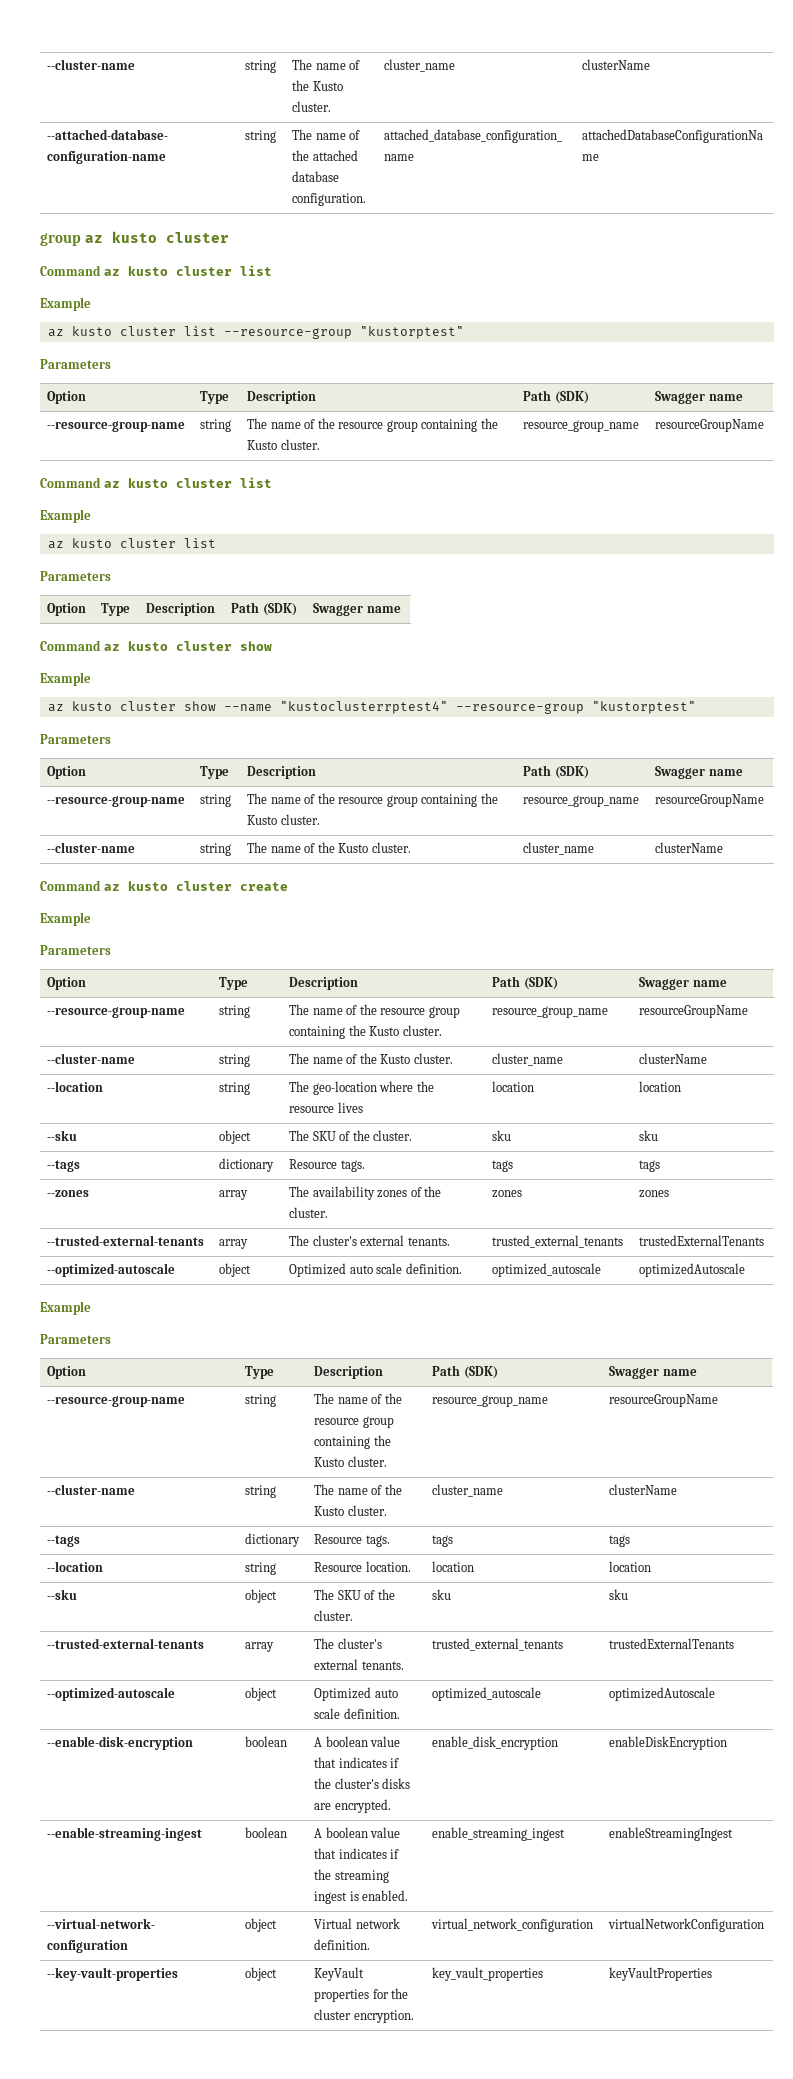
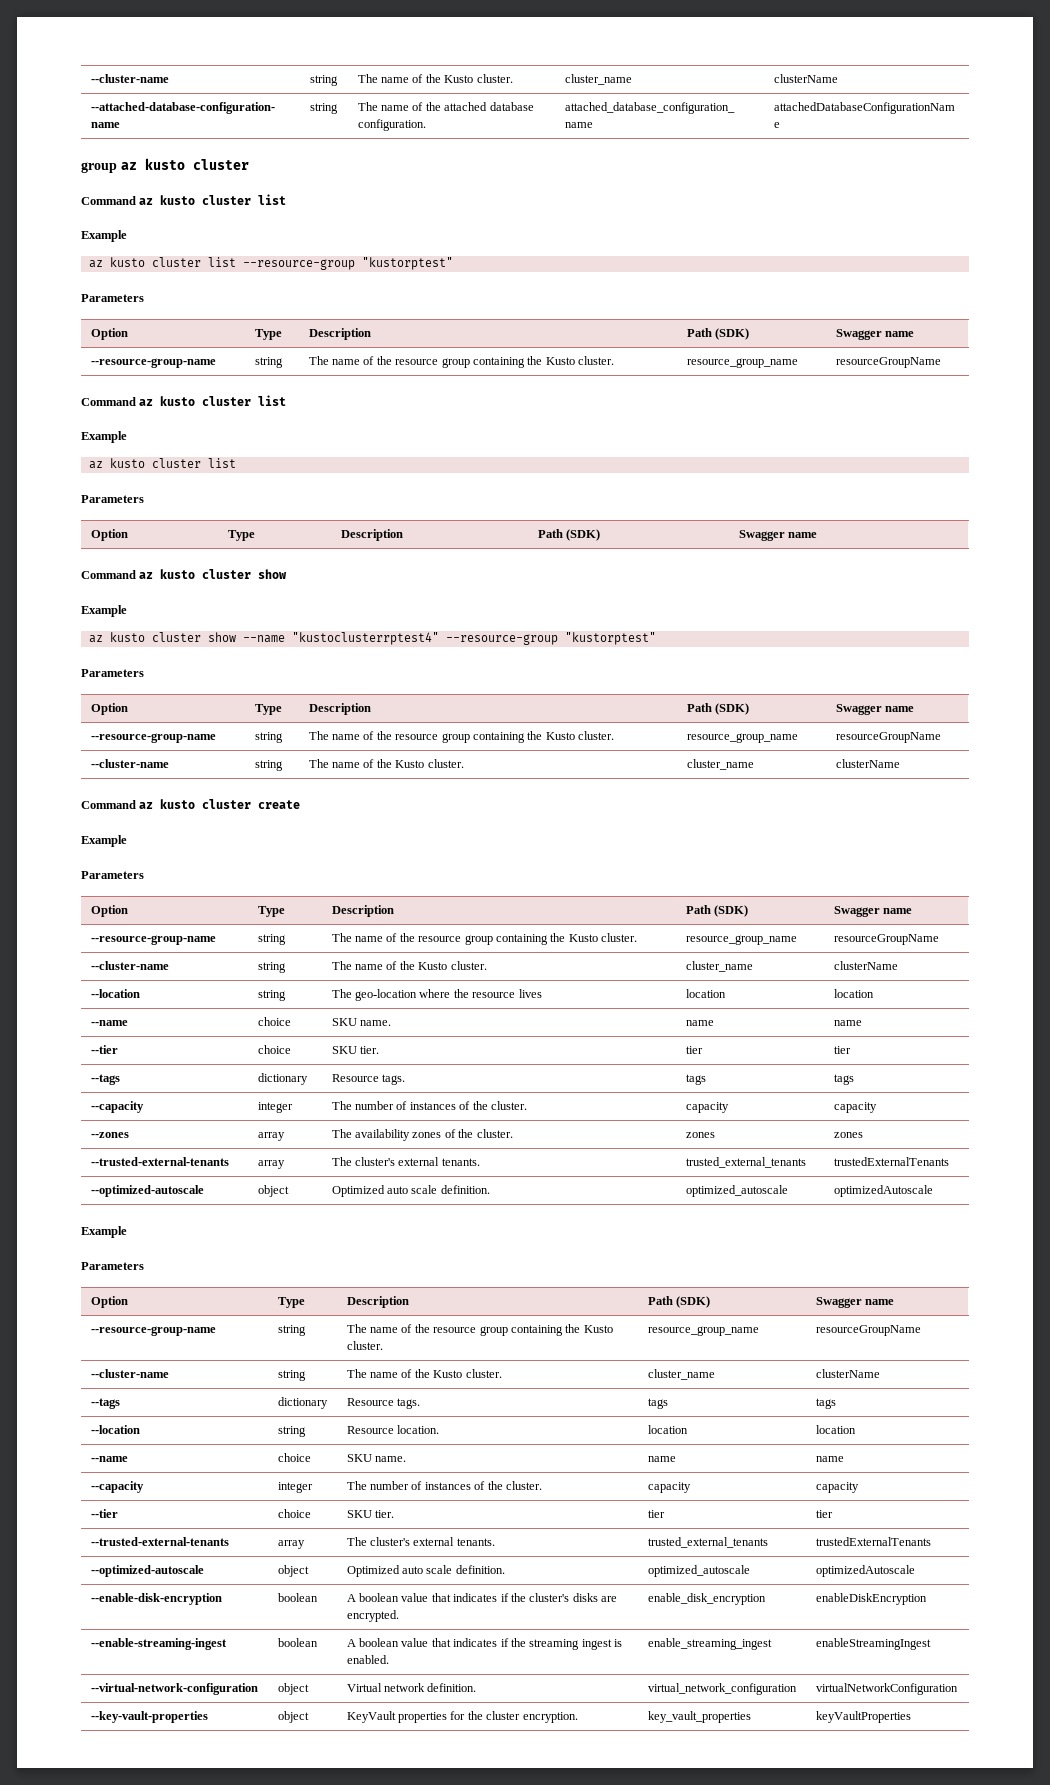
  --location | string | The geo-location where the resource lives | location | location
- --sku | object | The SKU of the cluster. | sku | sku
+ --name | choice | SKU name. | name | name
+ --tier | choice | SKU tier. | tier | tier
  --tags | dictionary | Resource tags. | tags | tags
+ --capacity | integer | The number of instances of the cluster. | capacity | capacity
  --location | string | Resource location. | location | location
- --sku | object | The SKU of the cluster. | sku | sku
+ --name | choice | SKU name. | name | name
+ --capacity | integer | The number of instances of the cluster. | capacity | capacity
+ --tier | choice | SKU tier. | tier | tier

